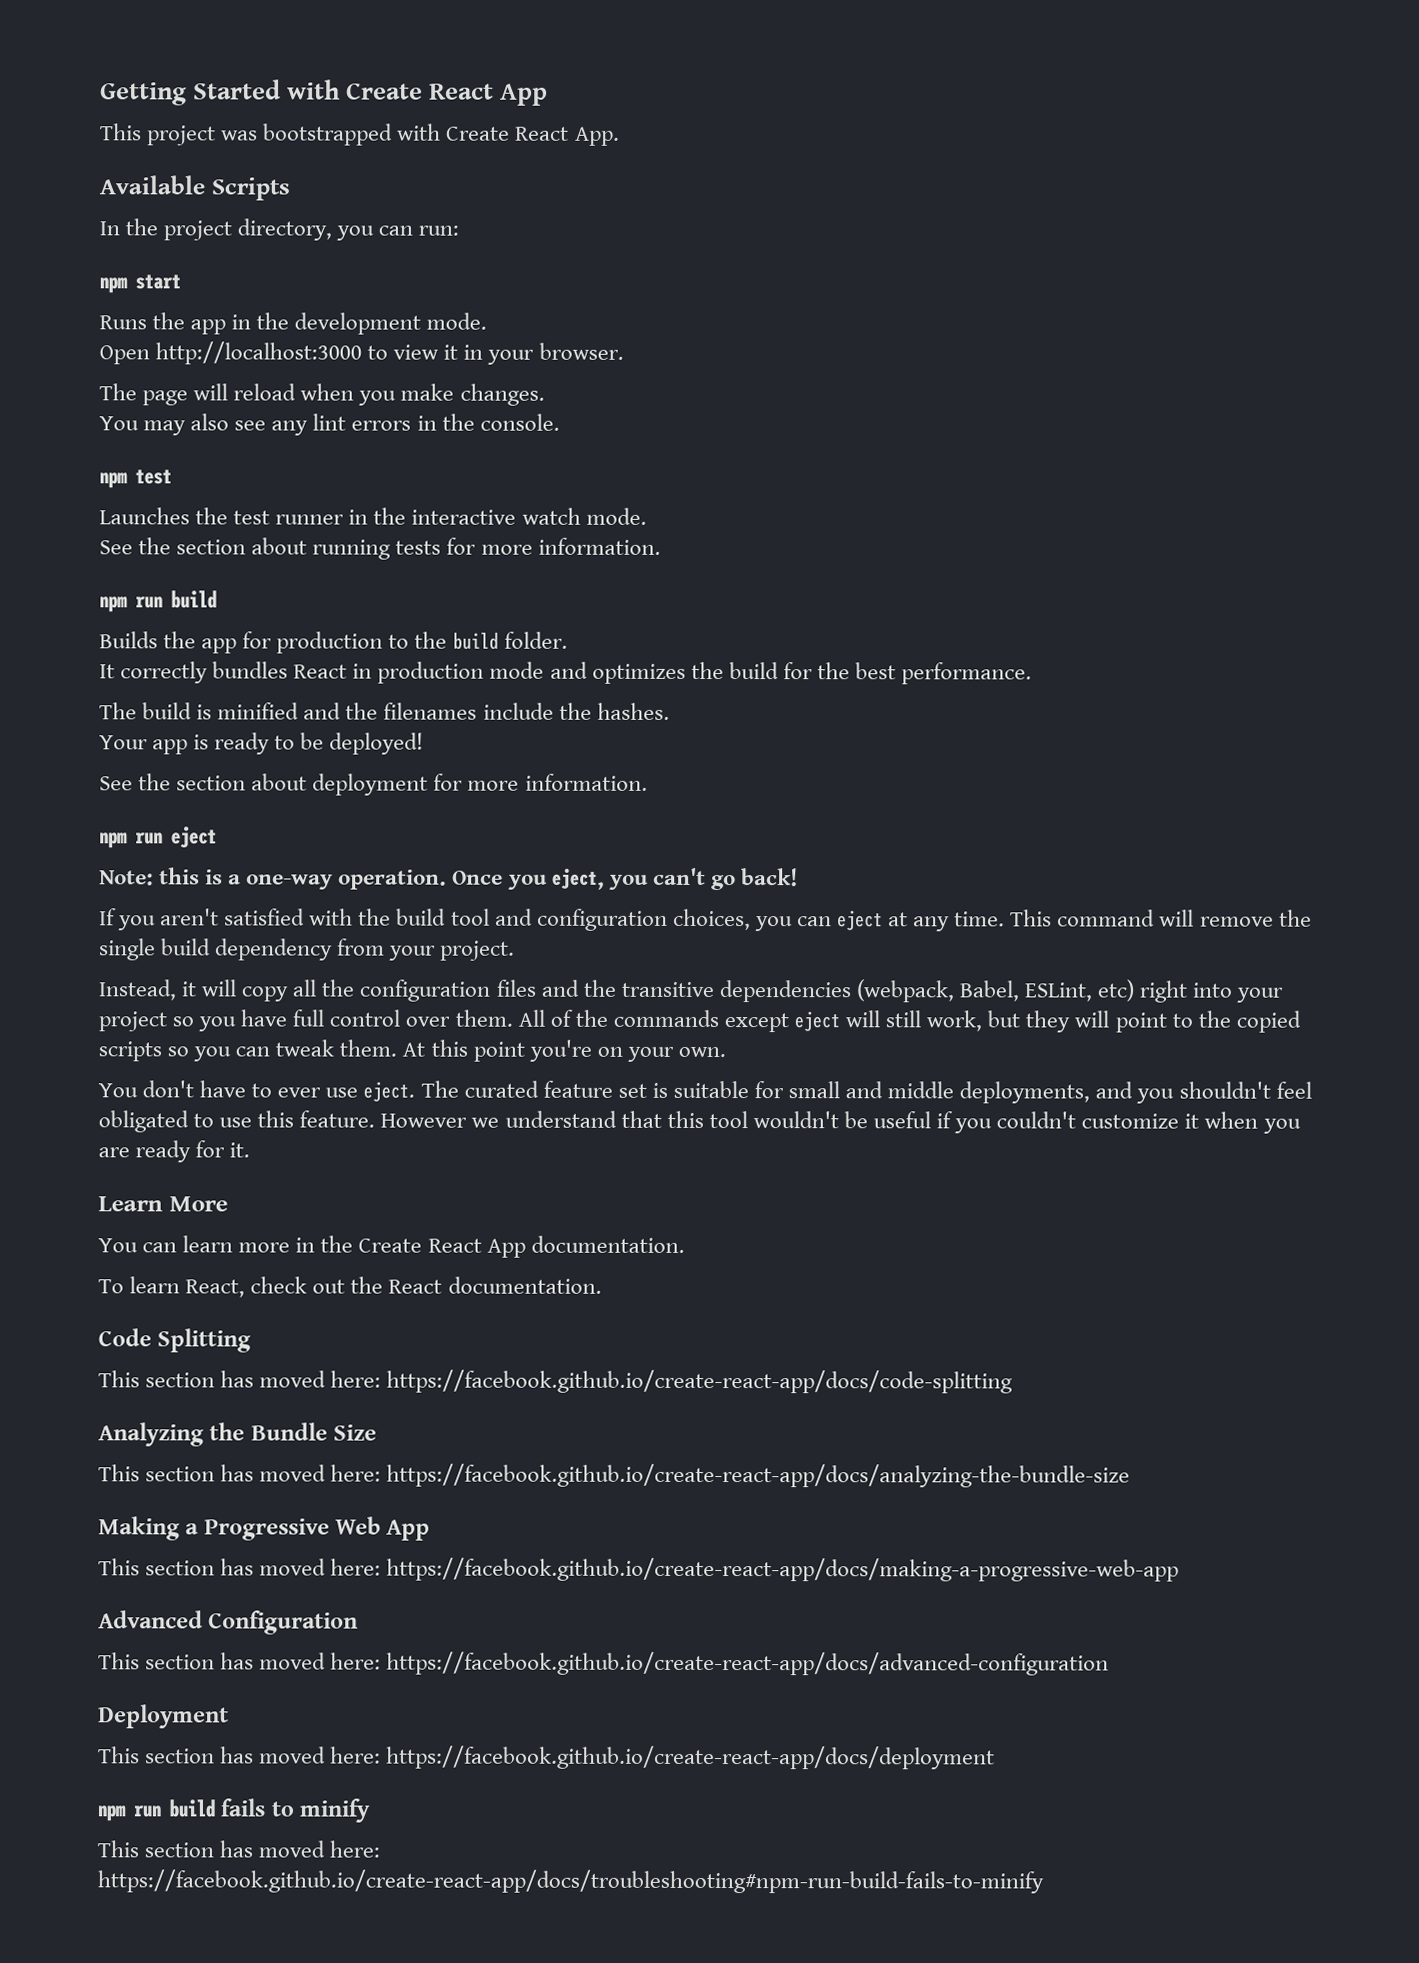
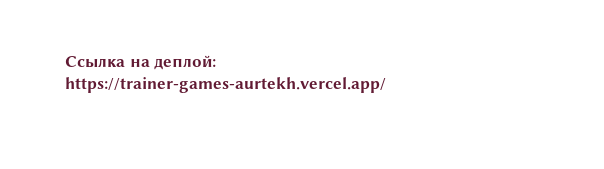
- Getting Started with Create React App
- This project was bootstrapped with Create React App.
- Available Scripts
- In the project directory, you can run:
- npm start
- Runs the app in the development mode.
- Open http://localhost:3000 to view it in your browser.
- The page will reload when you make changes.
- You may also see any lint errors in the console.
- npm test
- Launches the test runner in the interactive watch mode.
- See the section about running tests for more information.
- npm run build
- Builds the app for production to the build folder.
- It correctly bundles React in production mode and optimizes the build for the best performance.
- The build is minified and the filenames include the hashes.
- Your app is ready to be deployed!
- See the section about deployment for more information.
- npm run eject
- Note: this is a one-way operation. Once you eject, you can't go back!
- If you aren't satisfied with the build tool and configuration choices, you can eject at any time. This command will remove the single build dependency from your project.
- Instead, it will copy all the configuration files and the transitive dependencies (webpack, Babel, ESLint, etc) right into your project so you have full control over them. All of the commands except eject will still work, but they will point to the copied scripts so you can tweak them. At this point you're on your own.
- You don't have to ever use eject. The curated feature set is suitable for small and middle deployments, and you shouldn't feel obligated to use this feature. However we understand that this tool wouldn't be useful if you couldn't customize it when you are ready for it.
- Learn More
- You can learn more in the Create React App documentation.
- To learn React, check out the React documentation.
- Code Splitting
- This section has moved here: https://facebook.github.io/create-react-app/docs/code-splitting
- Analyzing the Bundle Size
- This section has moved here: https://facebook.github.io/create-react-app/docs/analyzing-the-bundle-size
- Making a Progressive Web App
- This section has moved here: https://facebook.github.io/create-react-app/docs/making-a-progressive-web-app
- Advanced Configuration
- This section has moved here: https://facebook.github.io/create-react-app/docs/advanced-configuration
- Deployment
- This section has moved here: https://facebook.github.io/create-react-app/docs/deployment
- npm run build fails to minify
- This section has moved here: https://facebook.github.io/create-react-app/docs/troubleshooting#npm-run-build-fails-to-minify
+ Ссылка на деплой: https://trainer-games-aurtekh.vercel.app/

